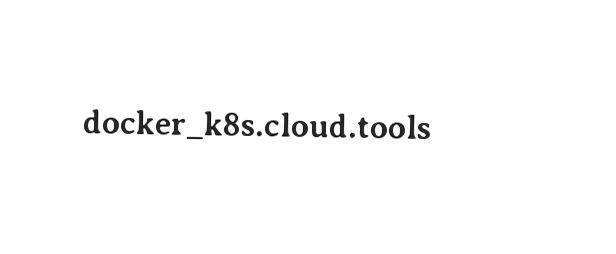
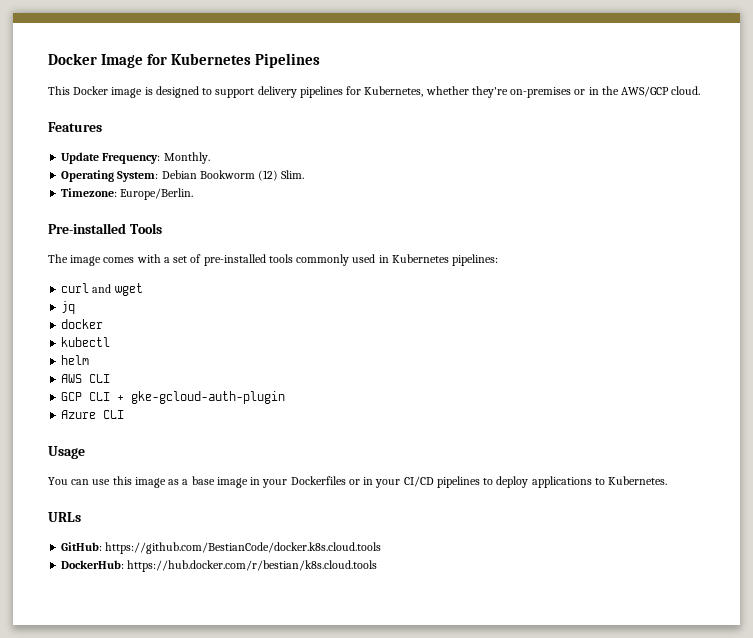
- docker_k8s.cloud.tools
+ Docker Image for Kubernetes Pipelines
+ This Docker image is designed to support delivery pipelines for Kubernetes, whether they're on-premises or in the AWS/GCP cloud.
+ Features
+ Update Frequency: Monthly.
+ Operating System: Debian Bookworm (12) Slim.
+ Timezone: Europe/Berlin.
+ Pre-installed Tools
+ The image comes with a set of pre-installed tools commonly used in Kubernetes pipelines:
+ curl and wget
+ jq
+ docker
+ kubectl
+ helm
+ AWS CLI
+ GCP CLI + gke-gcloud-auth-plugin
+ Azure CLI
+ Usage
+ You can use this image as a base image in your Dockerfiles or in your CI/CD pipelines to deploy applications to Kubernetes.
+ URLs
+ GitHub: https://github.com/BestianCode/docker.k8s.cloud.tools
+ DockerHub: https://hub.docker.com/r/bestian/k8s.cloud.tools

